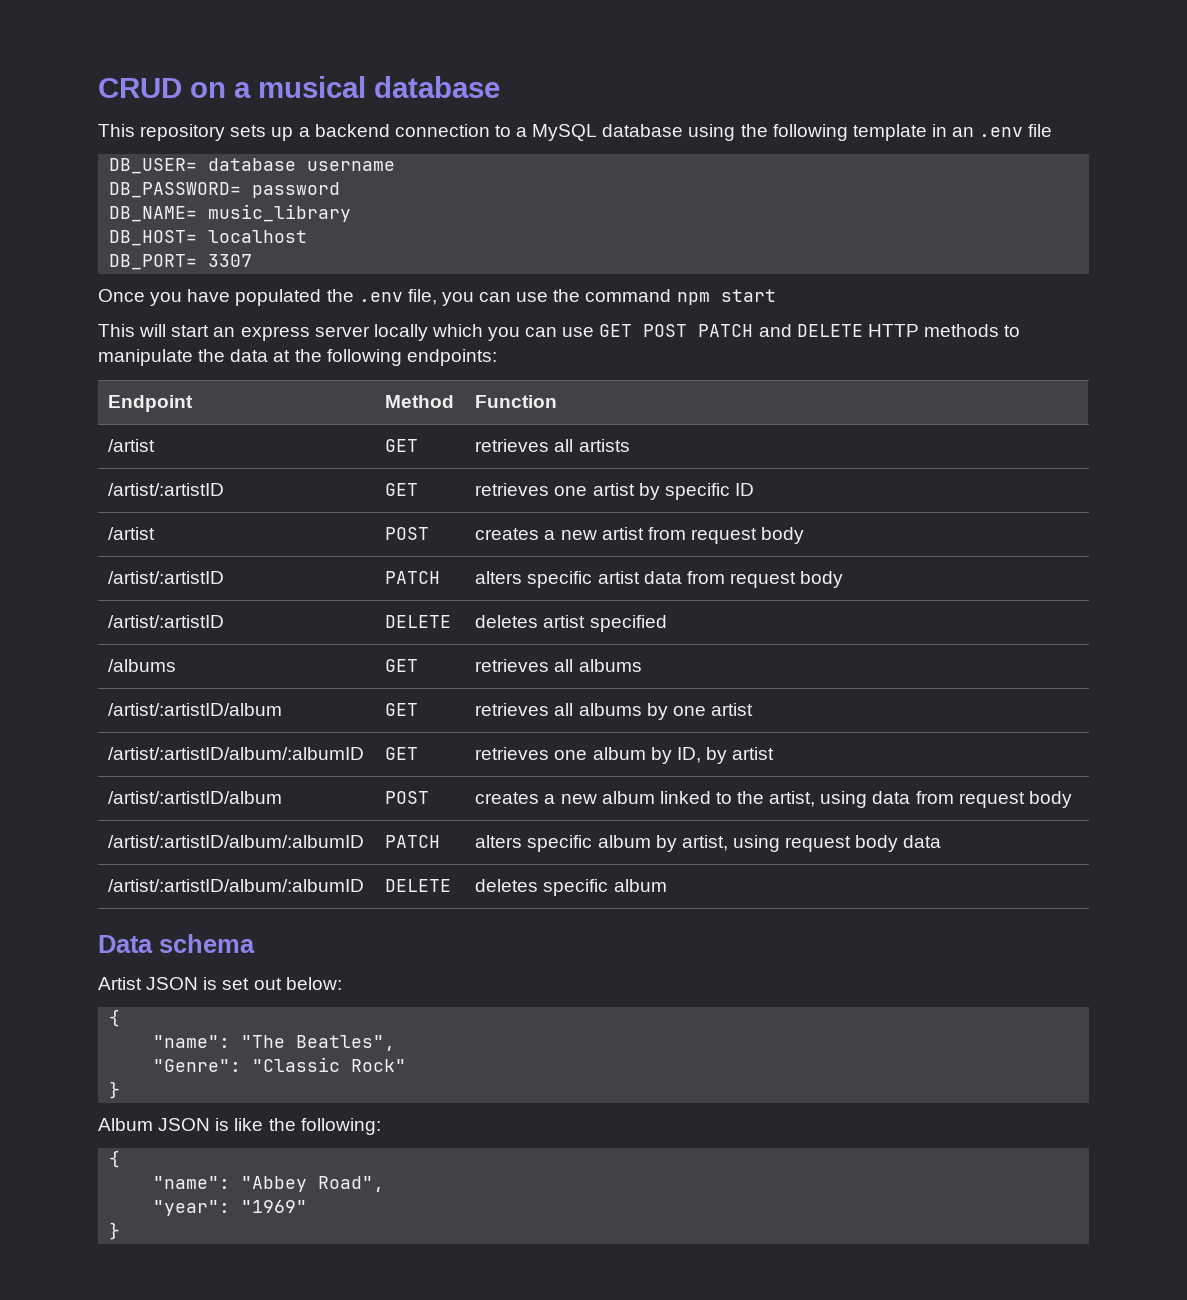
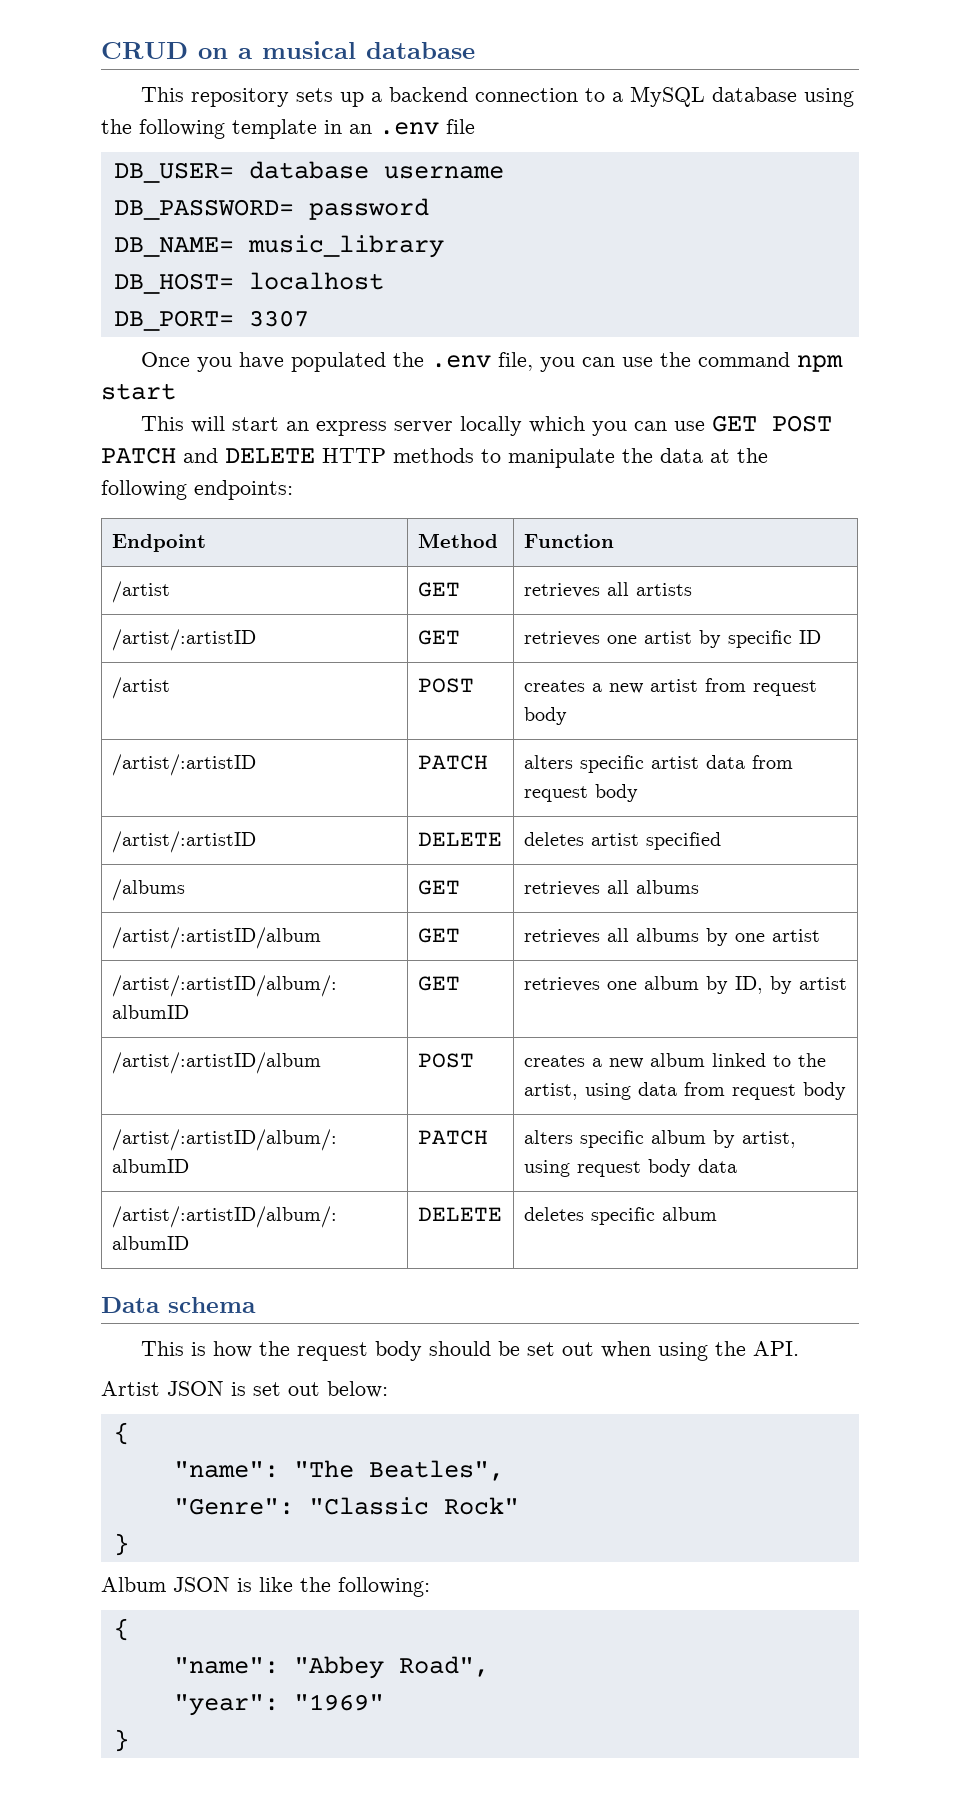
+ This is how the request body should be set out when using the API.

